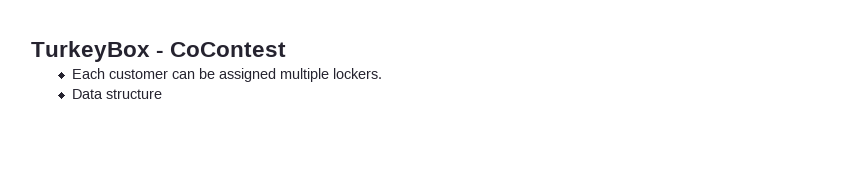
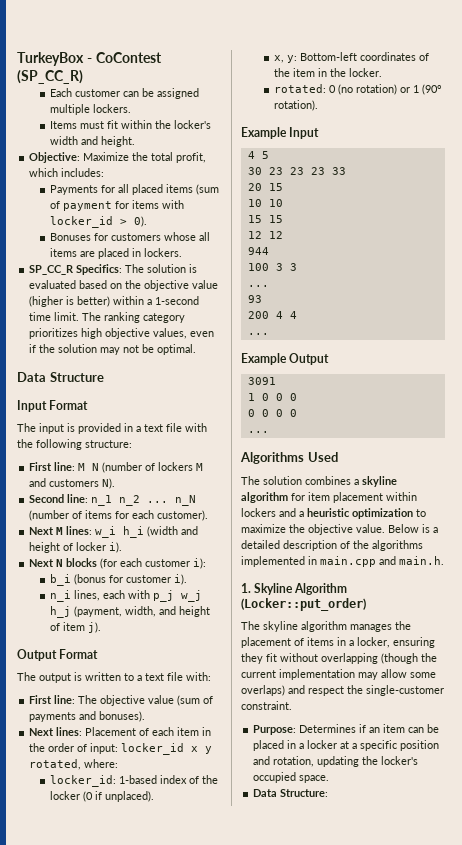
- TurkeyBox - CoContest
+ TurkeyBox - CoContest (SP_CC_R)
- Data structure
+ Items must fit within the locker's width and height.
+ Objective: Maximize the total profit, which includes:
+ Payments for all placed items (sum of payment for items with locker_id > 0).
+ Bonuses for customers whose all items are placed in lockers.
+ SP_CC_R Specifics: The solution is evaluated based on the objective value (higher is better) within a 1-second time limit. The ranking category prioritizes high objective values, even if the solution may not be optimal.
+ Data Structure
+ Input Format
+ The input is provided in a text file with the following structure:
+ First line: M N (number of lockers M and customers N).
+ Second line: n_1 n_2 ... n_N (number of items for each customer).
+ Next M lines: w_i h_i (width and height of locker i).
+ Next N blocks (for each customer i):
+ b_i (bonus for customer i).
+ n_i lines, each with p_j w_j h_j (payment, width, and height of item j).
+ Output Format
+ The output is written to a text file with:
+ First line: The objective value (sum of payments and bonuses).
+ Next lines: Placement of each item in the order of input: locker_id x y rotated, where:
+ locker_id: 1-based index of the locker (0 if unplaced).
+ x, y: Bottom-left coordinates of the item in the locker.
+ rotated: 0 (no rotation) or 1 (90° rotation).
+ Example Input
+ 4 5
+ 30 23 23 23 33
+ 20 15
+ 10 10
+ 15 15
+ 12 12
+ 944
+ 100 3 3
+ ...
+ 93
+ 200 4 4
+ ...
+ Example Output
+ 3091
+ 1 0 0 0
+ 0 0 0 0
+ ...
+ Algorithms Used
+ The solution combines a skyline algorithm for item placement within lockers and a heuristic optimization to maximize the objective value. Below is a detailed description of the algorithms implemented in main.cpp and main.h.
+ 1. Skyline Algorithm (Locker::put_order)
+ The skyline algorithm manages the placement of items in a locker, ensuring they fit without overlapping (though the current implementation may allow some overlaps) and respect the single-customer constraint.
+ Purpose: Determines if an item can be placed in a locker at a specific position and rotation, updating the locker's occupied space.
+ Data Structure:

